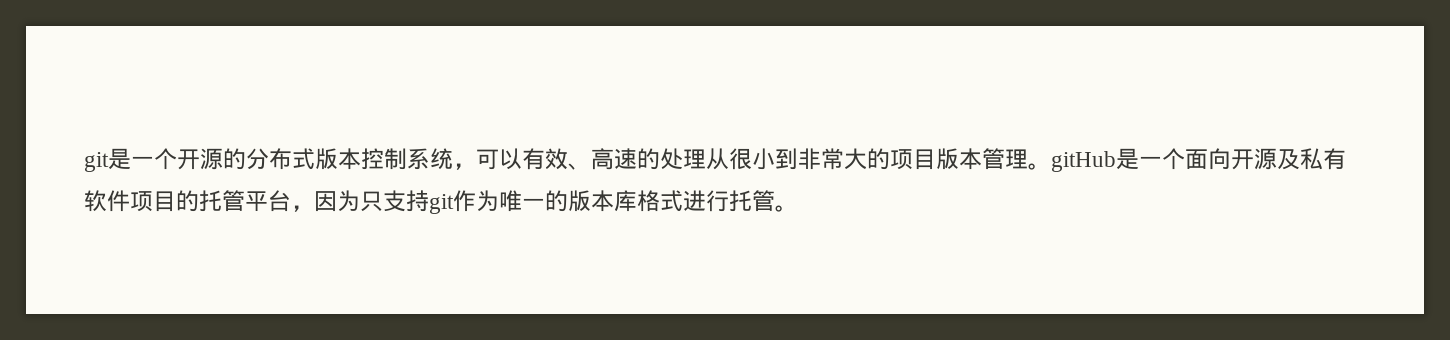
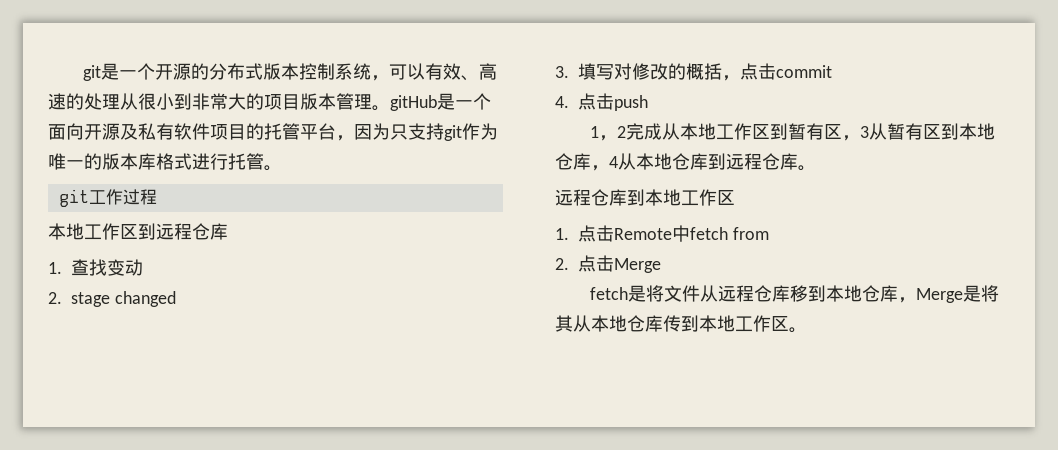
+ git工作过程
+ 本地工作区到远程仓库
+ 1.查找变动
+ 2. stage changed
+ 3.填写对修改的概括，点击commit
+ 4.点击push
+ 1，2完成从本地工作区到暂有区，3从暂有区到本地仓库，4从本地仓库到远程仓库。
+ 远程仓库到本地工作区
+ 1.点击Remote中fetch from
+ 2.点击Merge
+ fetch是将文件从远程仓库移到本地仓库，Merge是将其从本地仓库传到本地工作区。

